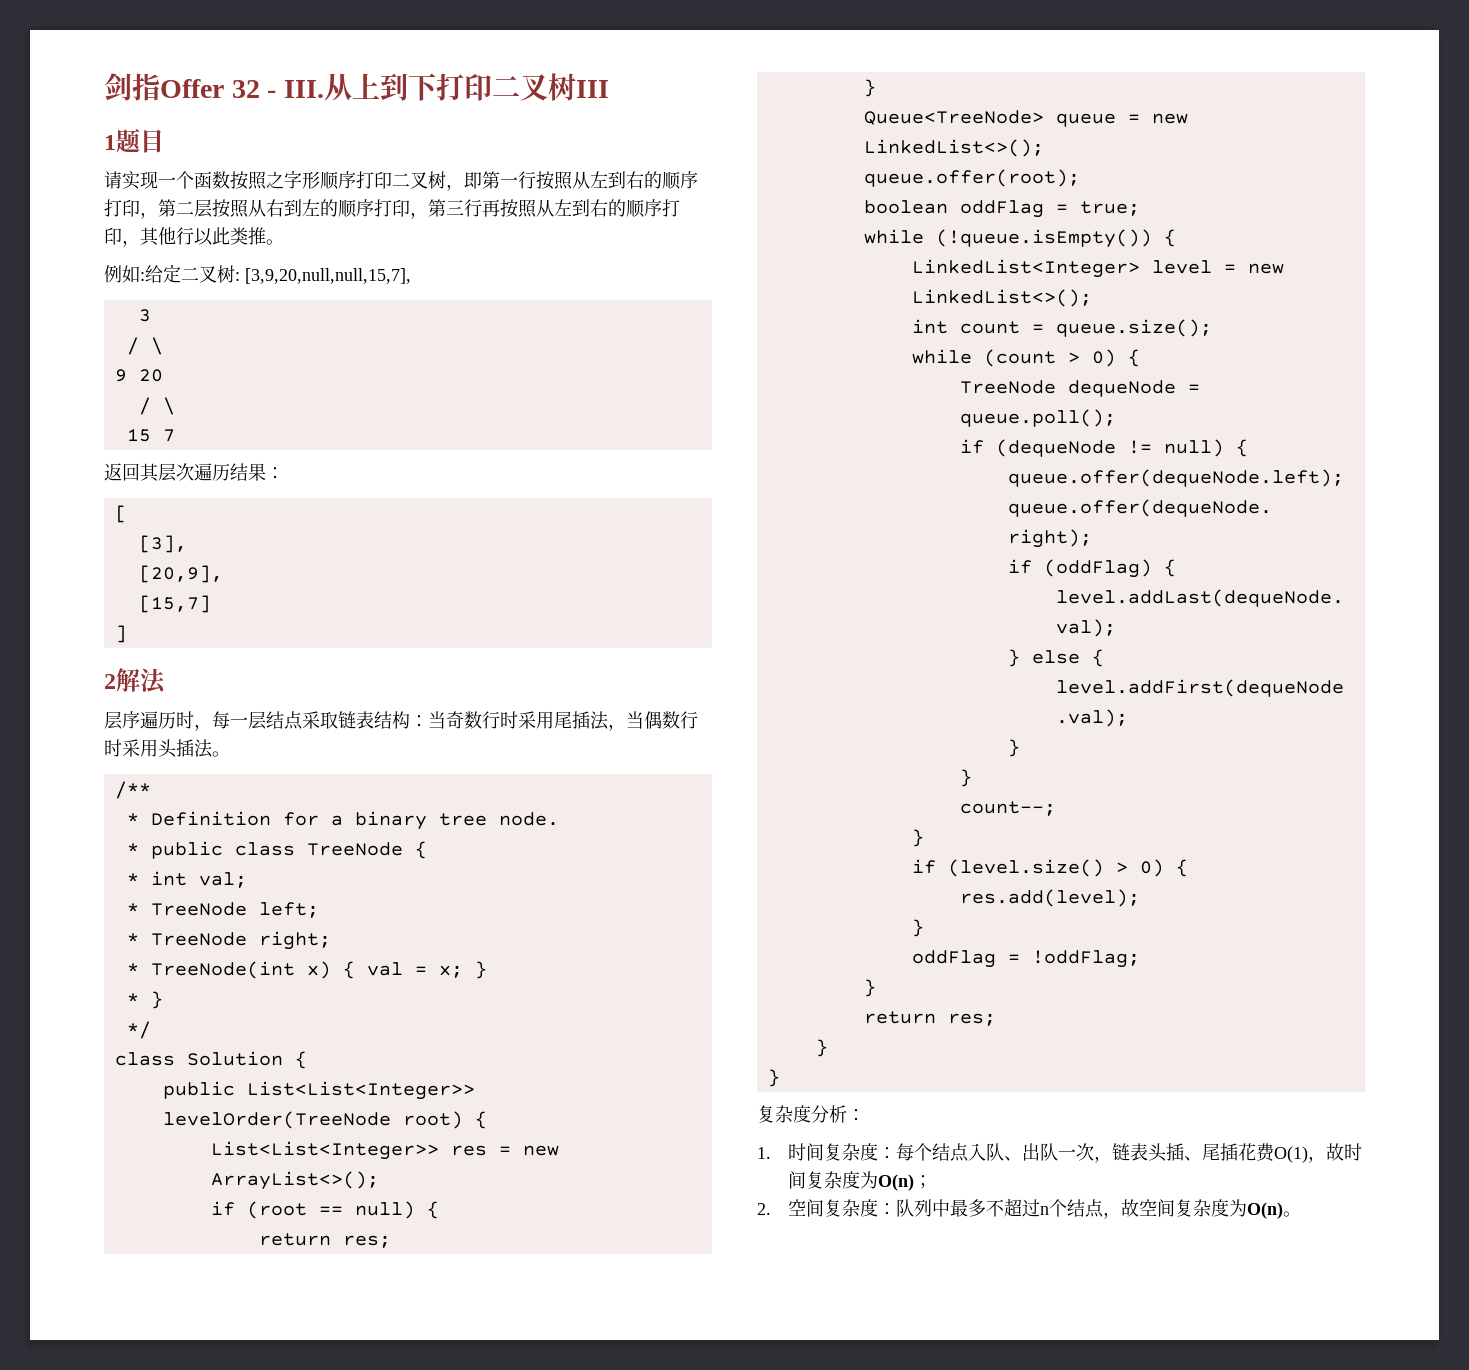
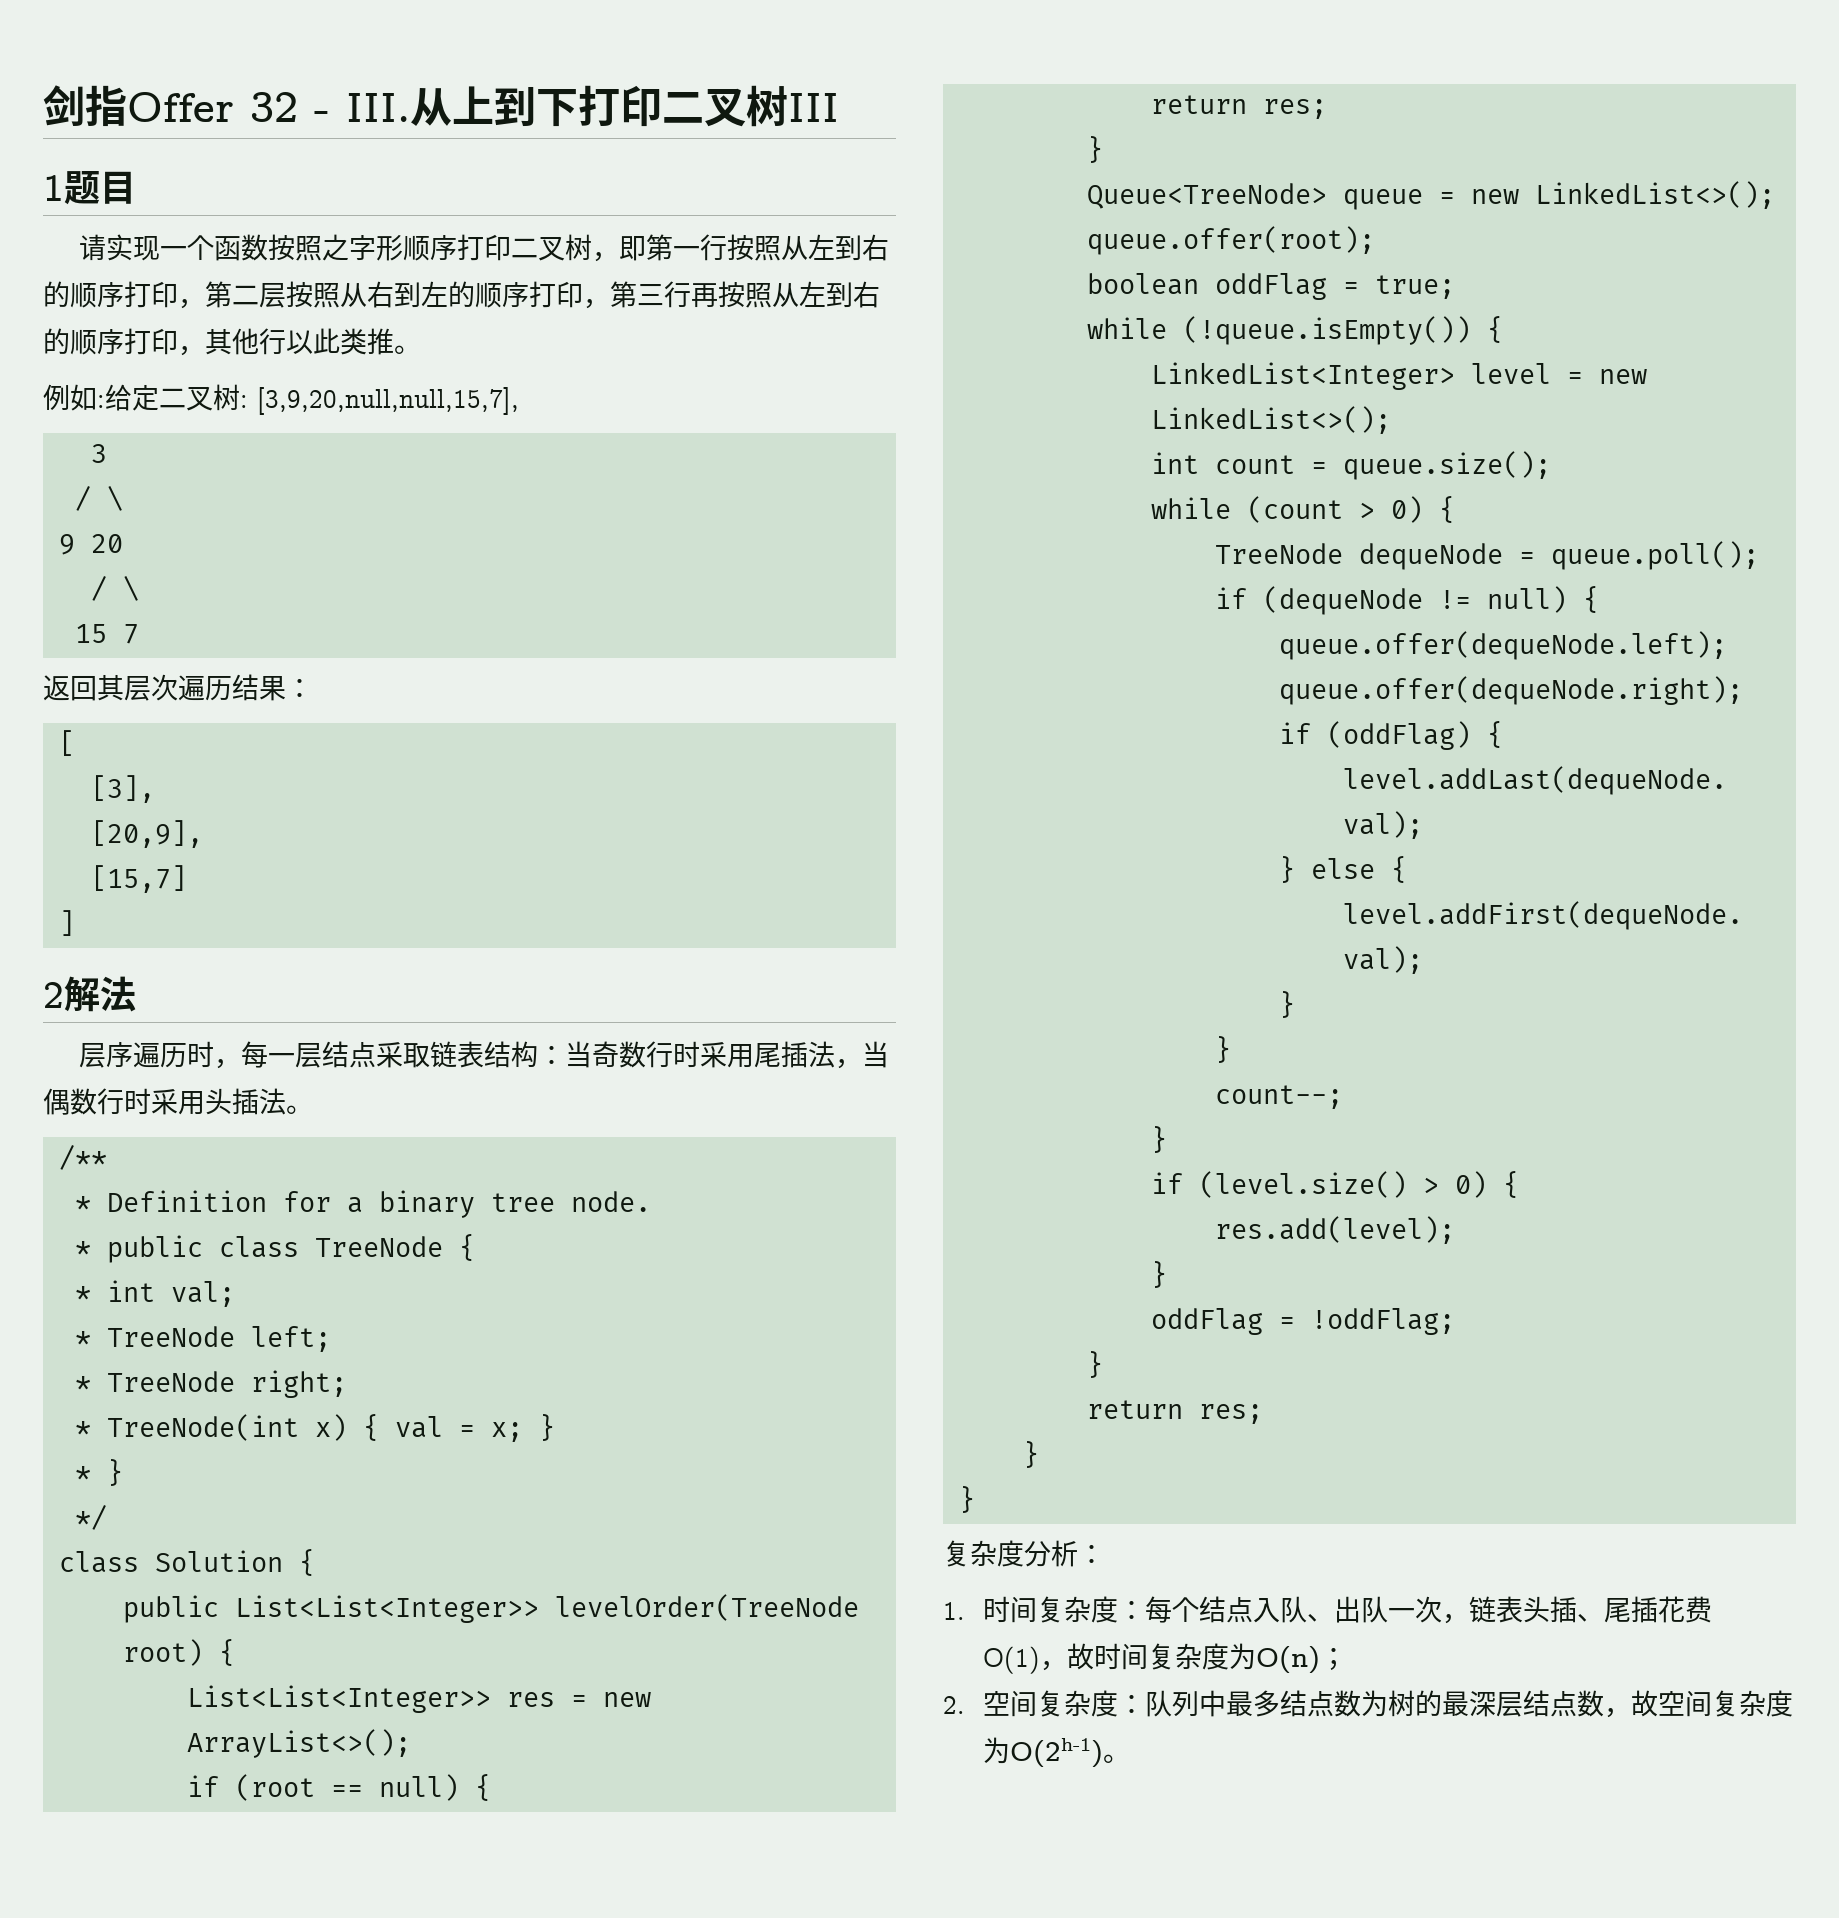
- 2.空间复杂度：队列中最多不超过n个结点，故空间复杂度为O(n)。
+ 2.空间复杂度：队列中最多结点数为树的最深层结点数，故空间复杂度为O(2h-1)。

